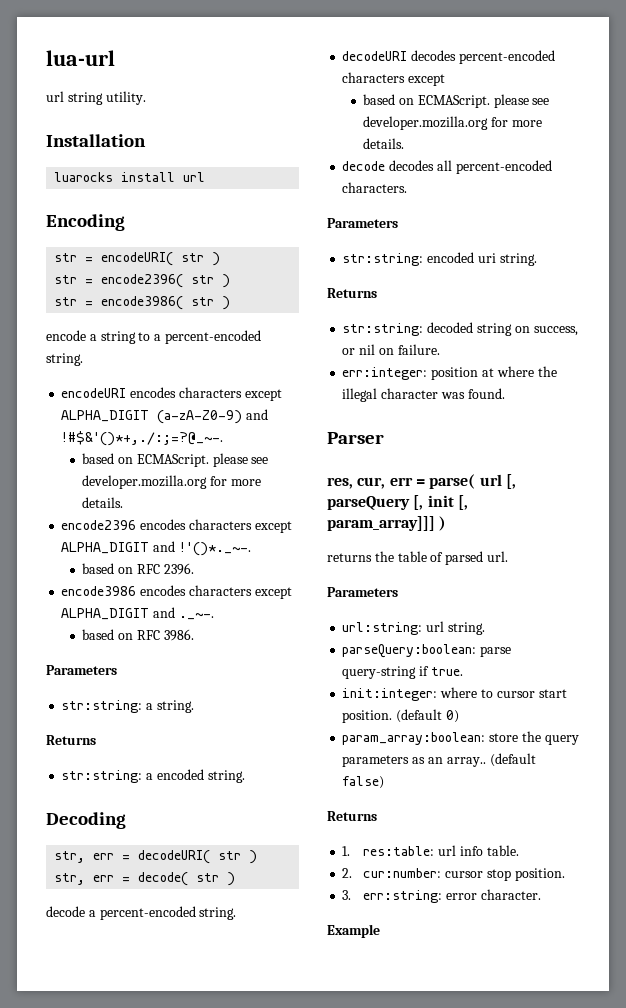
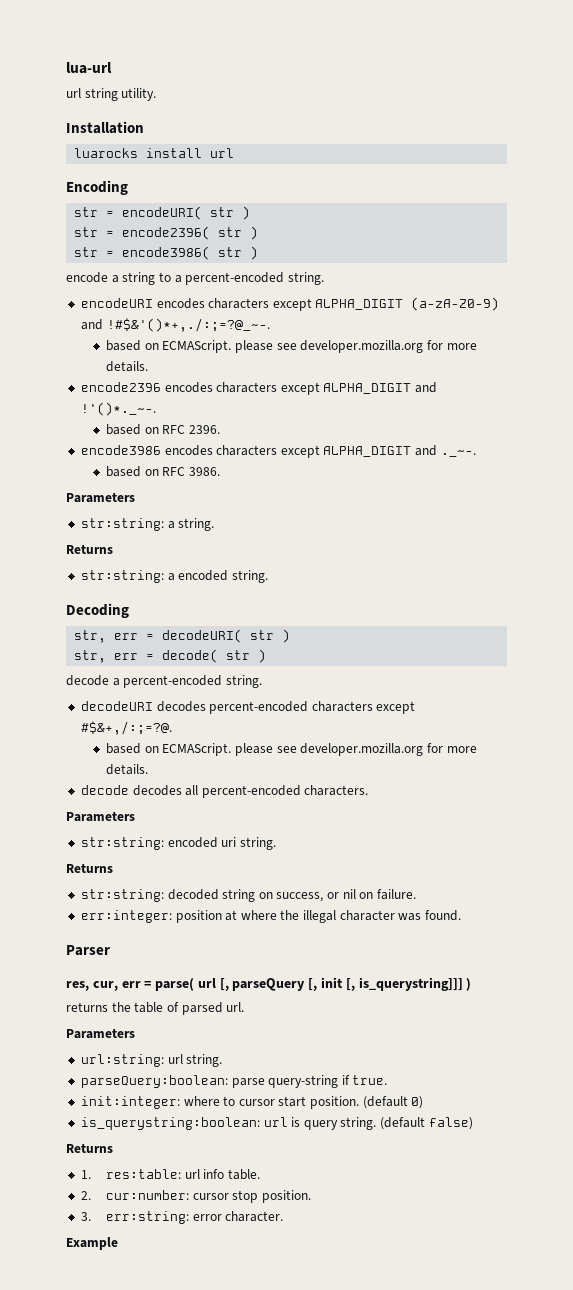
- decodeURI decodes percent-encoded characters except
+ decodeURI decodes percent-encoded characters except #$&+,/:;=?@.
- res, cur, err = parse( url [, parseQuery [, init [, param_array]]] )
+ res, cur, err = parse( url [, parseQuery [, init [, is_querystring]]] )
- param_array:boolean: store the query parameters as an array..
+ is_querystring:boolean: url is query string.

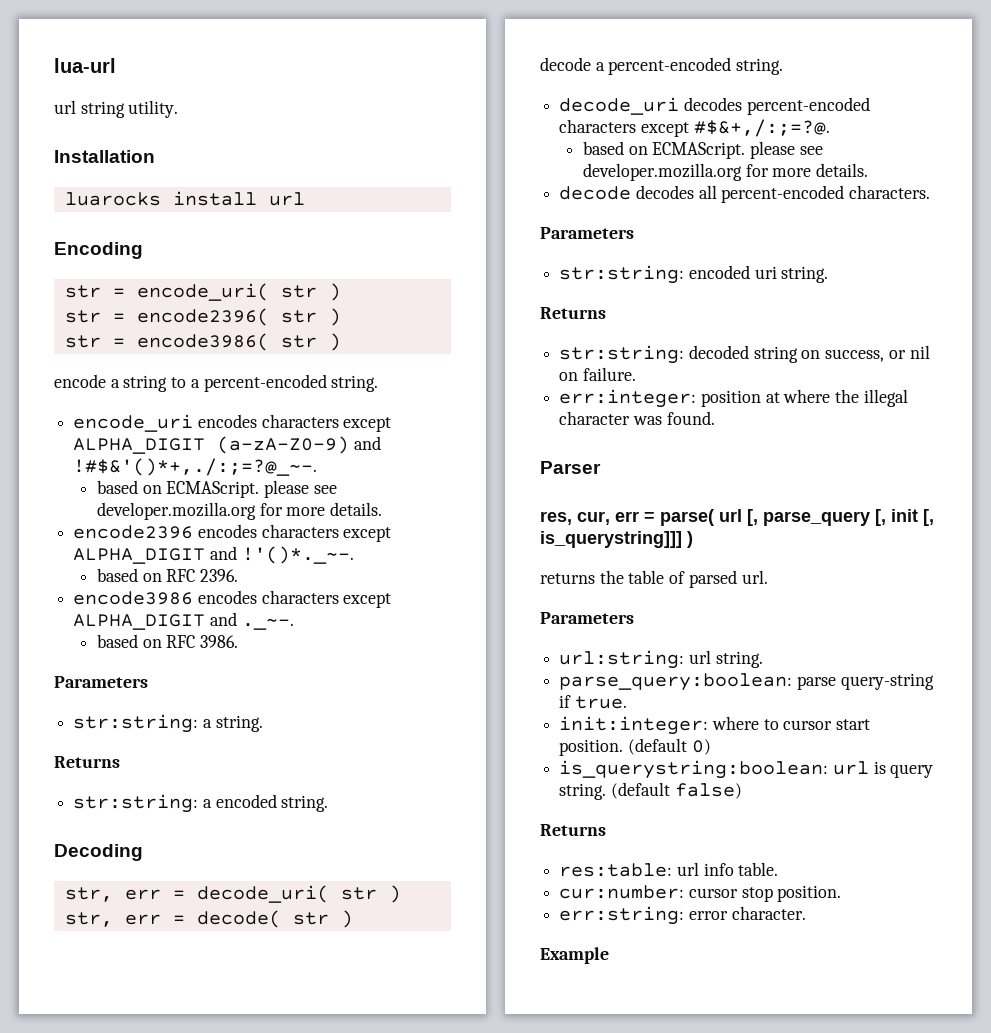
- str = encodeURI( str )
+ str = encode_uri( str )
- encodeURI encodes characters except ALPHA_DIGIT (a-zA-Z0-9) and !#$&'()*+,./:;=?@_~-.
+ encode_uri encodes characters except ALPHA_DIGIT (a-zA-Z0-9) and !#$&'()*+,./:;=?@_~-.
- str, err = decodeURI( str )
+ str, err = decode_uri( str )
- decodeURI decodes percent-encoded characters except #$&+,/:;=?@.
+ decode_uri decodes percent-encoded characters except #$&+,/:;=?@.
- res, cur, err = parse( url [, parseQuery [, init [, is_querystring]]] )
+ res, cur, err = parse( url [, parse_query [, init [, is_querystring]]] )
- parseQuery:boolean: parse query-string if true.
+ parse_query:boolean: parse query-string if true.
- 1. res:table: url info table.
+ res:table: url info table.
- 2. cur:number: cursor stop position.
+ cur:number: cursor stop position.
- 3. err:string: error character.
+ err:string: error character.

